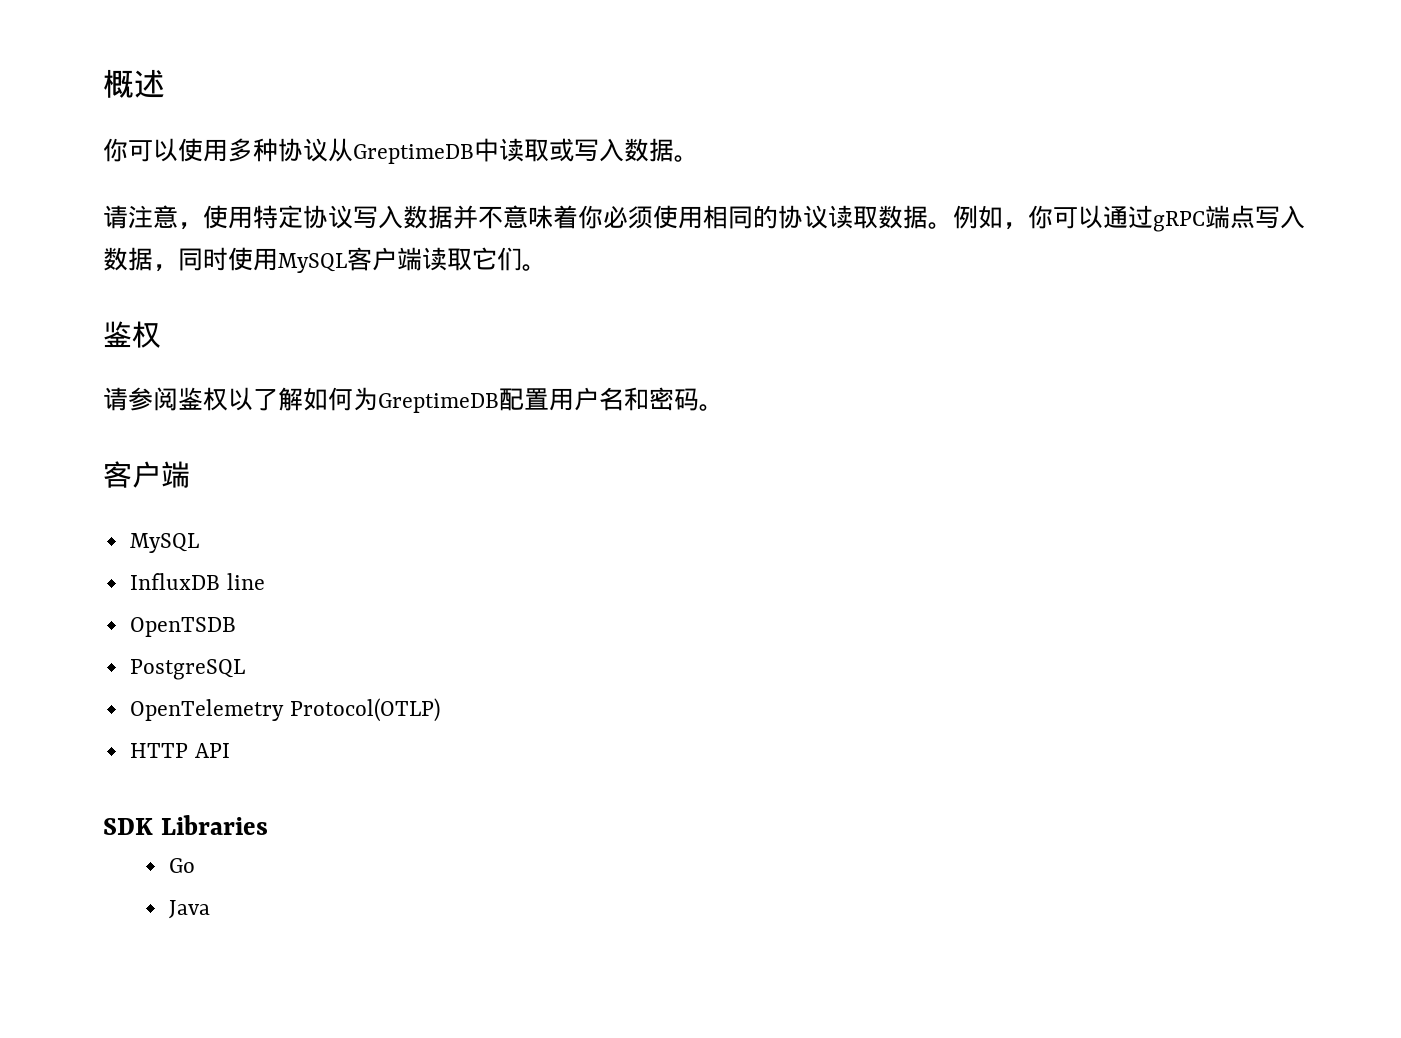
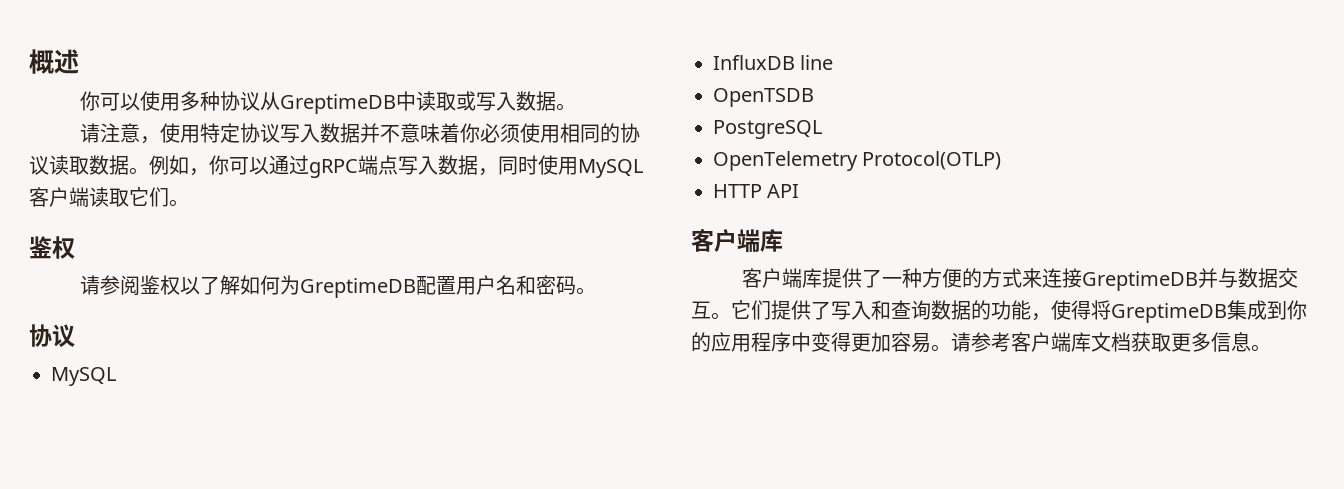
  请参阅鉴权以了解如何为GreptimeDB配置用户名和密码。
- 客户端
+ 协议
  HTTP API
- SDK Libraries
- Go
- Java
+ 客户端库
+ 客户端库提供了一种方便的方式来连接GreptimeDB并与数据交互。它们提供了写入和查询数据的功能，使得将GreptimeDB集成到你的应用程序中变得更加容易。请参考客户端库文档获取更多信息。

